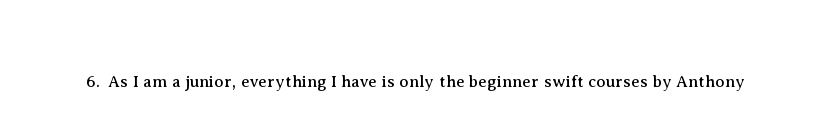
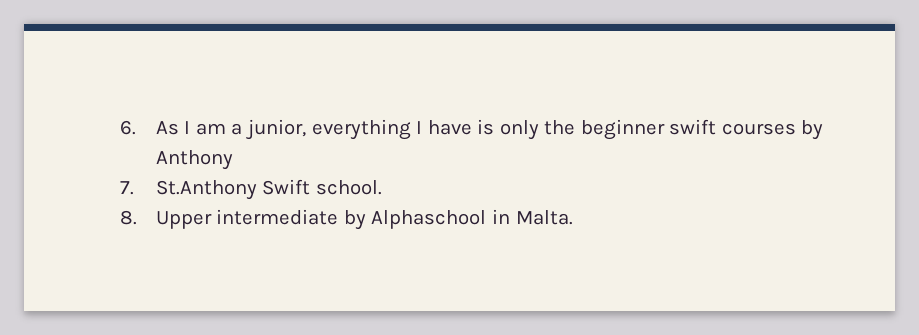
+ 7. St.Anthony Swift school.
+ 8. Upper intermediate by Alphaschool in Malta.

